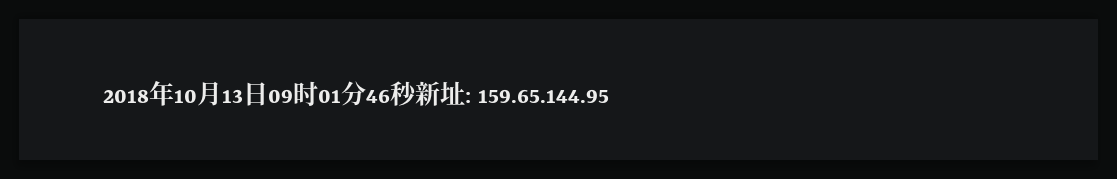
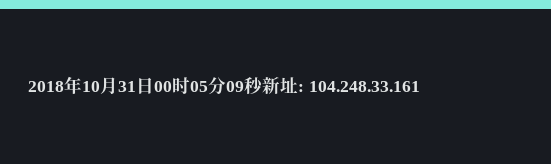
- 2018年10月13日09时01分46秒新址: 159.65.144.95
+ 2018年10月31日00时05分09秒新址: 104.248.33.161

